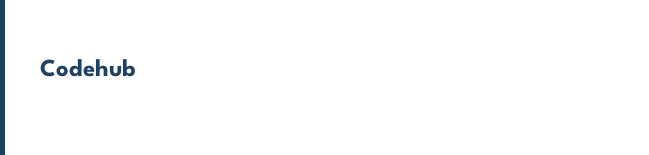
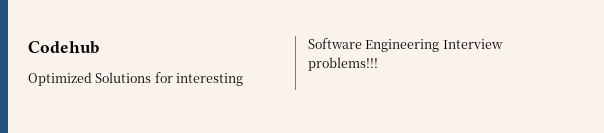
+ Optimized Solutions for interesting Software Engineering Interview problems!!!

